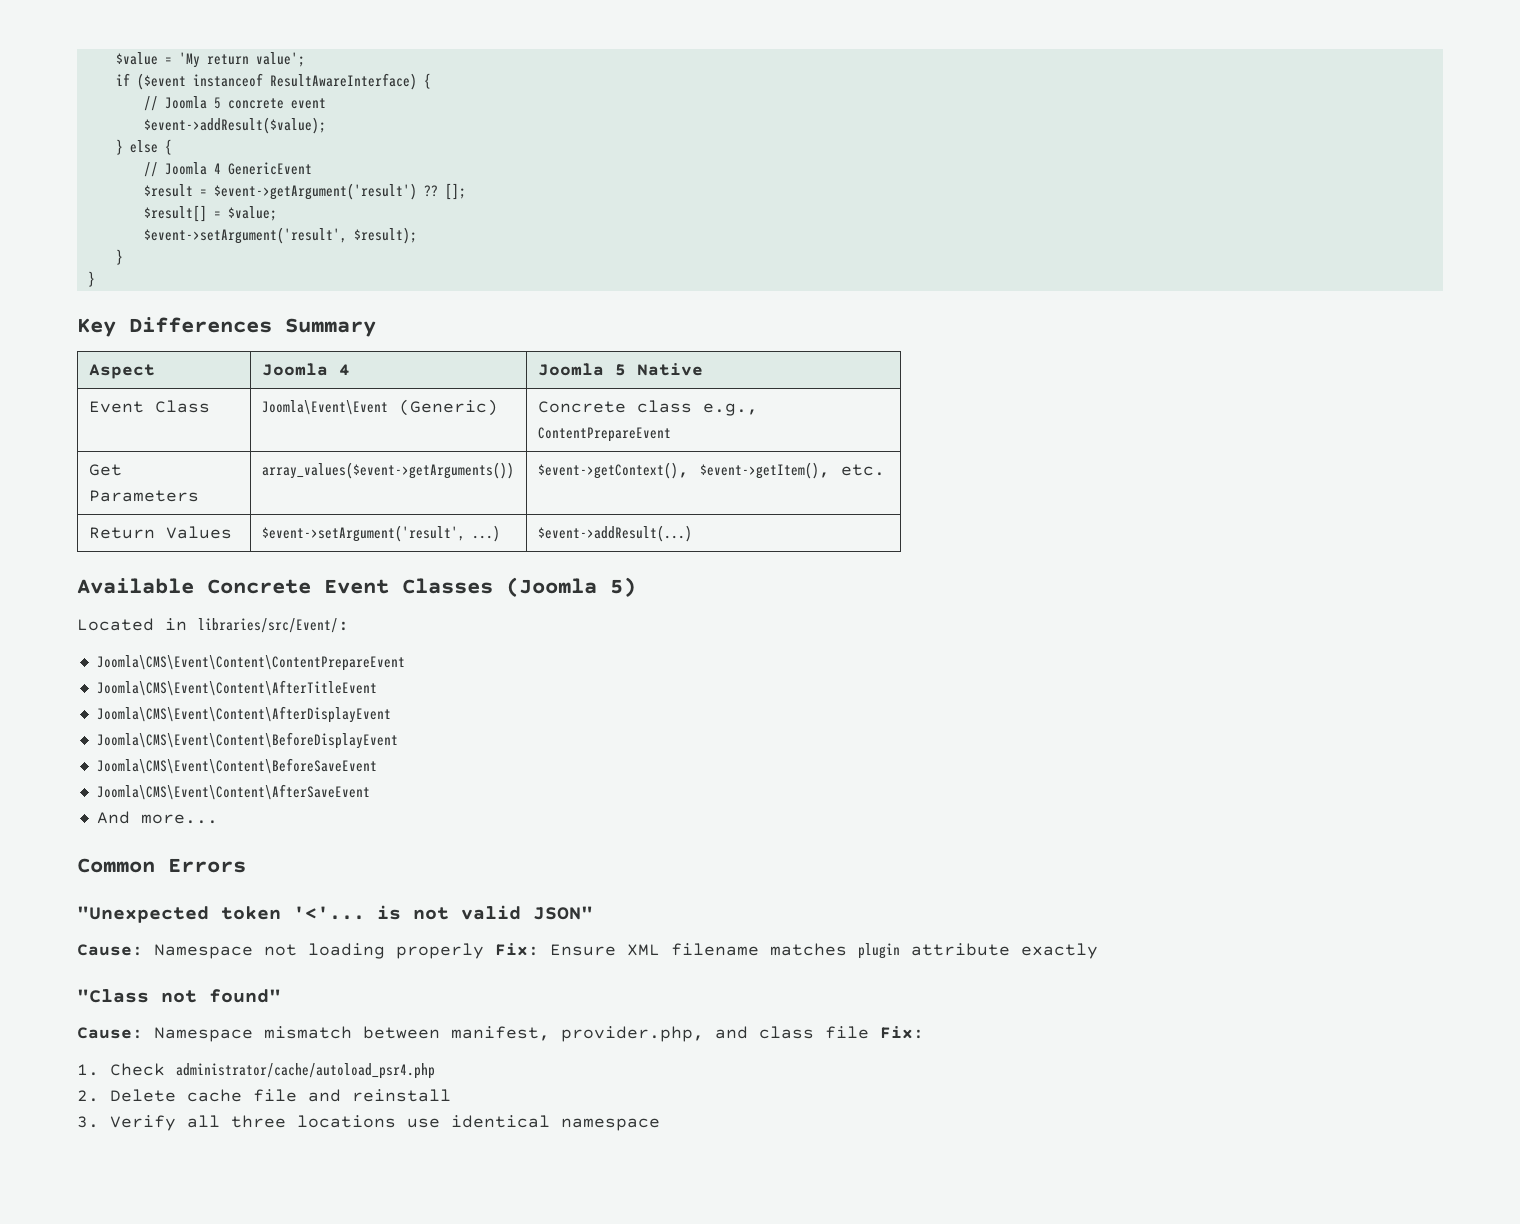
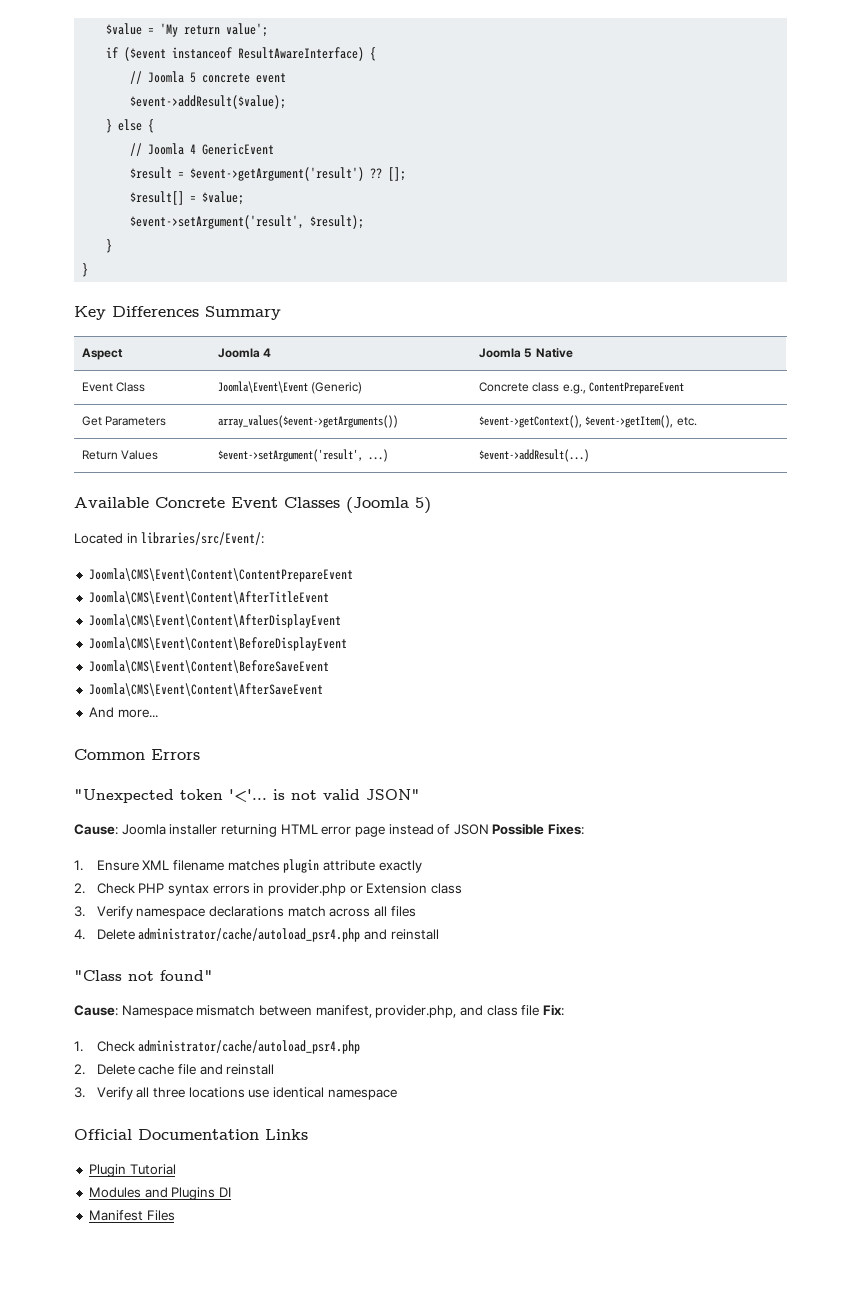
- Cause: Namespace not loading properly Fix: Ensure XML filename matches plugin attribute exactly
+ Cause: Joomla installer returning HTML error page instead of JSON Possible Fixes:
+ 1. Ensure XML filename matches plugin attribute exactly
+ 2. Check PHP syntax errors in provider.php or Extension class
+ 3. Verify namespace declarations match across all files
+ 4. Delete administrator/cache/autoload_psr4.php and reinstall
+ Official Documentation Links
+ Plugin Tutorial
+ Modules and Plugins DI
+ Manifest Files

